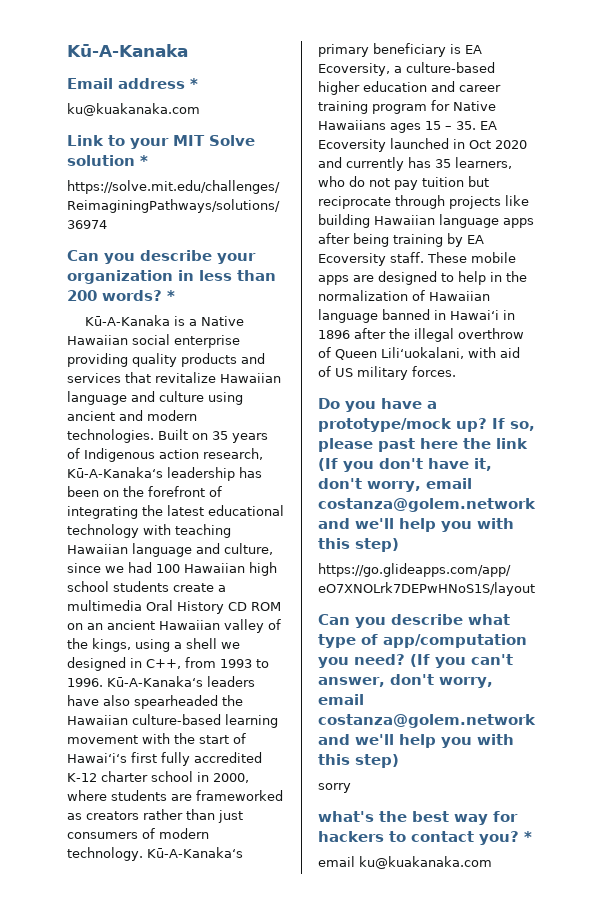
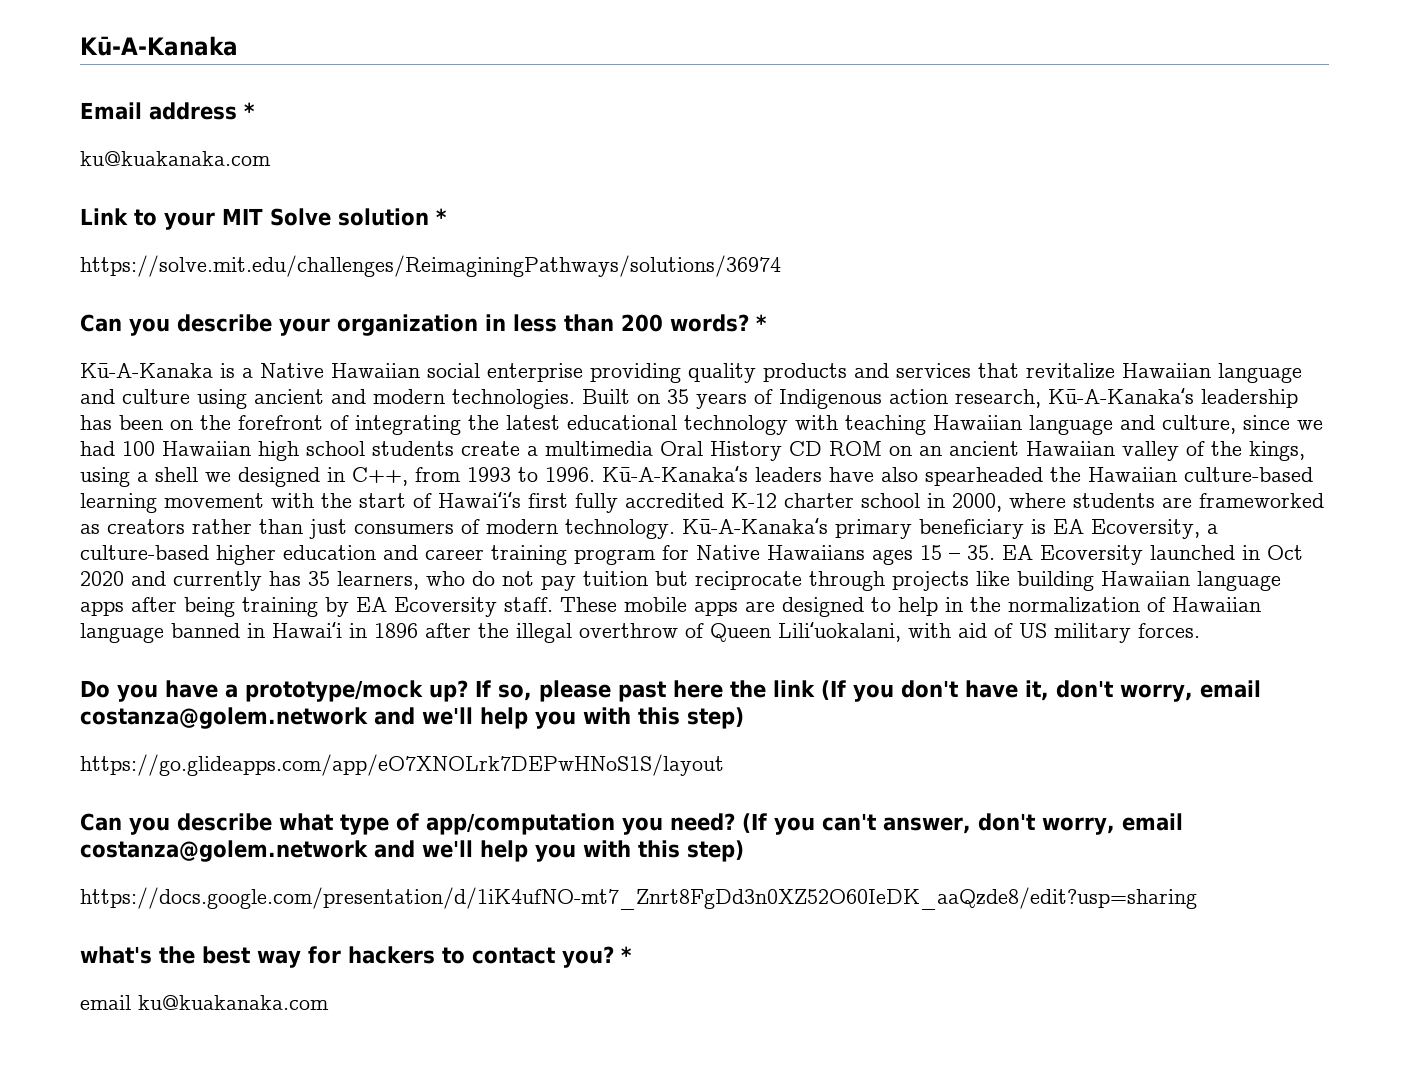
- sorry
+ https://docs.google.com/presentation/d/1iK4ufNO-mt7_Znrt8FgDd3n0XZ52O60IeDK_aaQzde8/edit?usp=sharing

